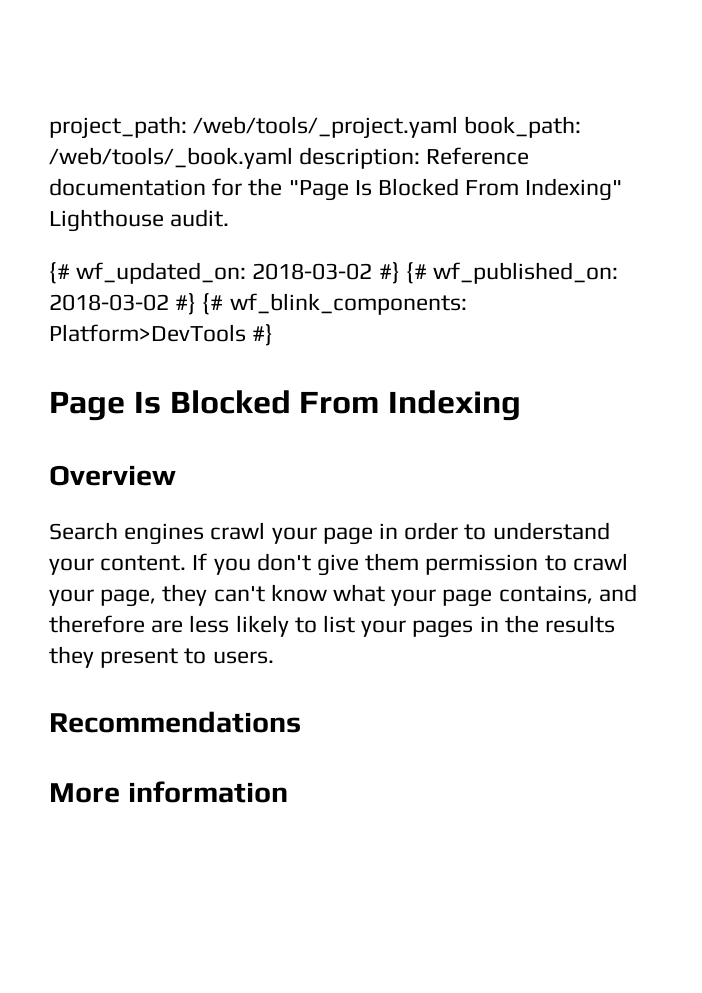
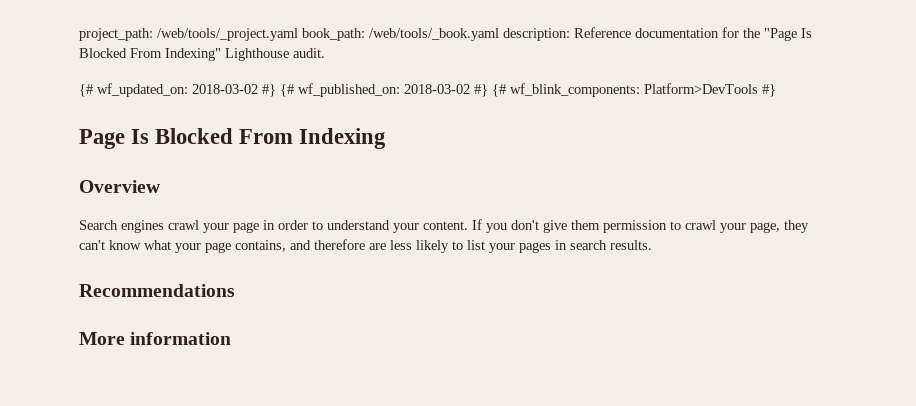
- If you don't give them permission to crawl your page, they can't know what your page contains, and therefore are less likely to list your pages in the results they present to users.
+ If you don't give them permission to crawl your page, they can't know what your page contains, and therefore are less likely to list your pages in search results.

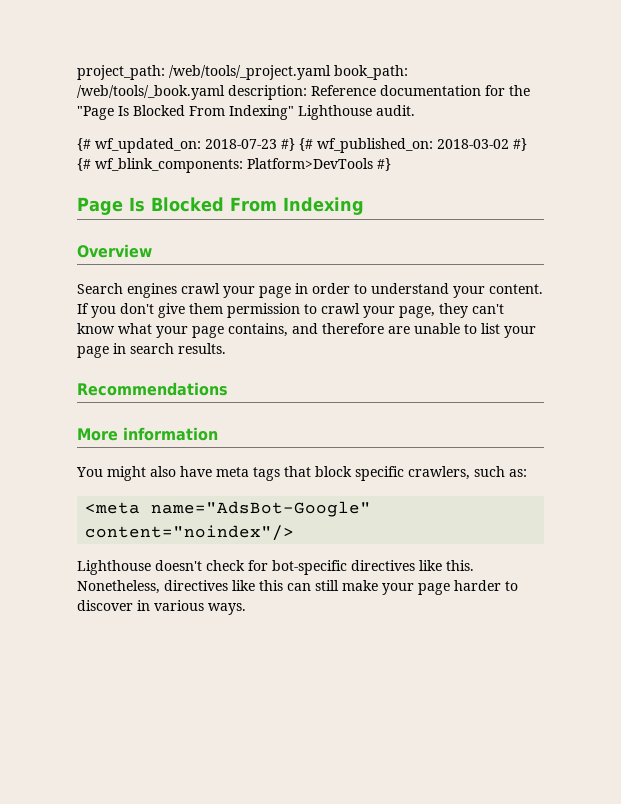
- {# wf_updated_on: 2018-03-02 #} {# wf_published_on: 2018-03-02 #} {# wf_blink_components: Platform>DevTools #}
+ {# wf_updated_on: 2018-07-23 #} {# wf_published_on: 2018-03-02 #} {# wf_blink_components: Platform>DevTools #}
- If you don't give them permission to crawl your page, they can't know what your page contains, and therefore are less likely to list your pages in search results.
+ If you don't give them permission to crawl your page, they can't know what your page contains, and therefore are unable to list your page in search results.
+ You might also have meta tags that block specific crawlers, such as:
+ <meta name="AdsBot-Google" content="noindex"/>
+ Lighthouse doesn't check for bot-specific directives like this. Nonetheless, directives like this can still make your page harder to discover in various ways.

